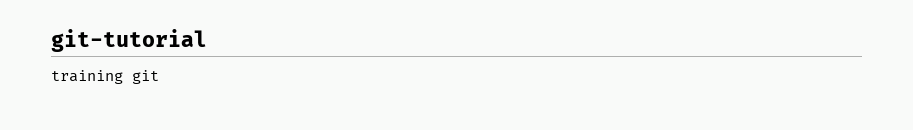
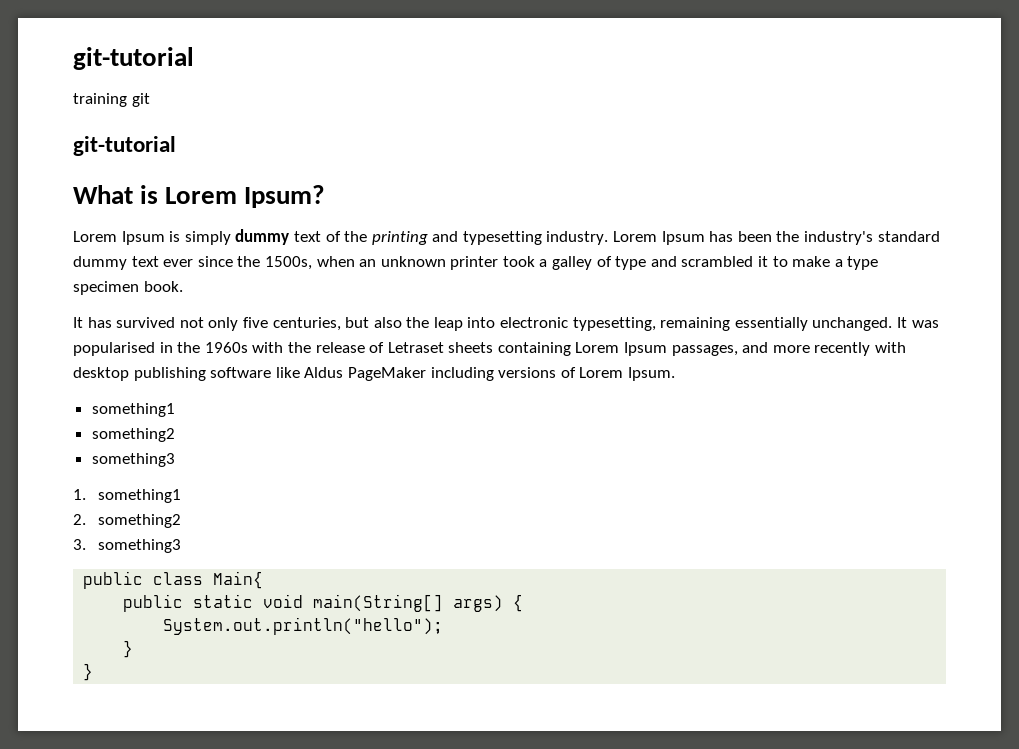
  training git
+ git-tutorial
+ What is Lorem Ipsum?
+ Lorem Ipsum is simply dummy text of the printing and typesetting industry. Lorem Ipsum has been the industry's standard dummy text ever since the 1500s, when an unknown printer took a galley of type and scrambled it to make a type specimen book.
+ It has survived not only five centuries, but also the leap into electronic typesetting, remaining essentially unchanged. It was popularised in the 1960s with the release of Letraset sheets containing Lorem Ipsum passages, and more recently with desktop publishing software like Aldus PageMaker including versions of Lorem Ipsum.
+ something1
+ something2
+ something3
+ 1. something1
+ 2. something2
+ 3. something3
+ public class Main{
+ public static void main(String[] args) {
+ System.out.println("hello");
+ }
+ }

